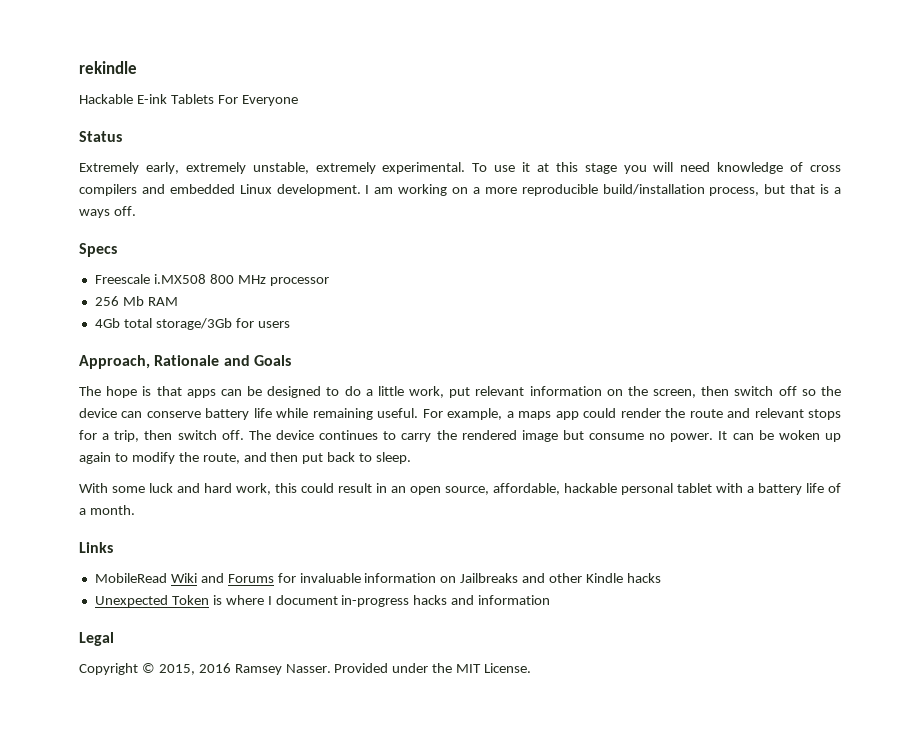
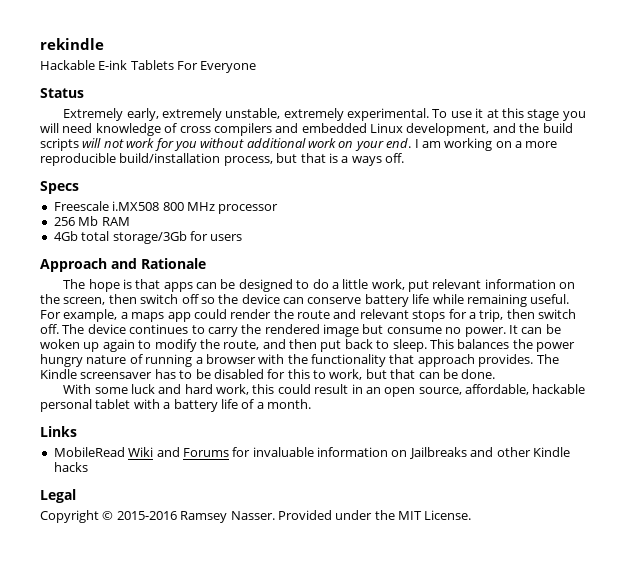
- To use it at this stage you will need knowledge of cross compilers and embedded Linux development.
+ To use it at this stage you will need knowledge of cross compilers and embedded Linux development, and the build scripts will not work for you without additional work on your end.
- Approach, Rationale and Goals
+ Approach and Rationale
+ This balances the power hungry nature of running a browser with the functionality that approach provides. The Kindle screensaver has to be disabled for this to work, but that can be done.
- Unexpected Token is where I document in-progress hacks and information
- Copyright © 2015, 2016 Ramsey Nasser.
+ Copyright © 2015-2016 Ramsey Nasser.

